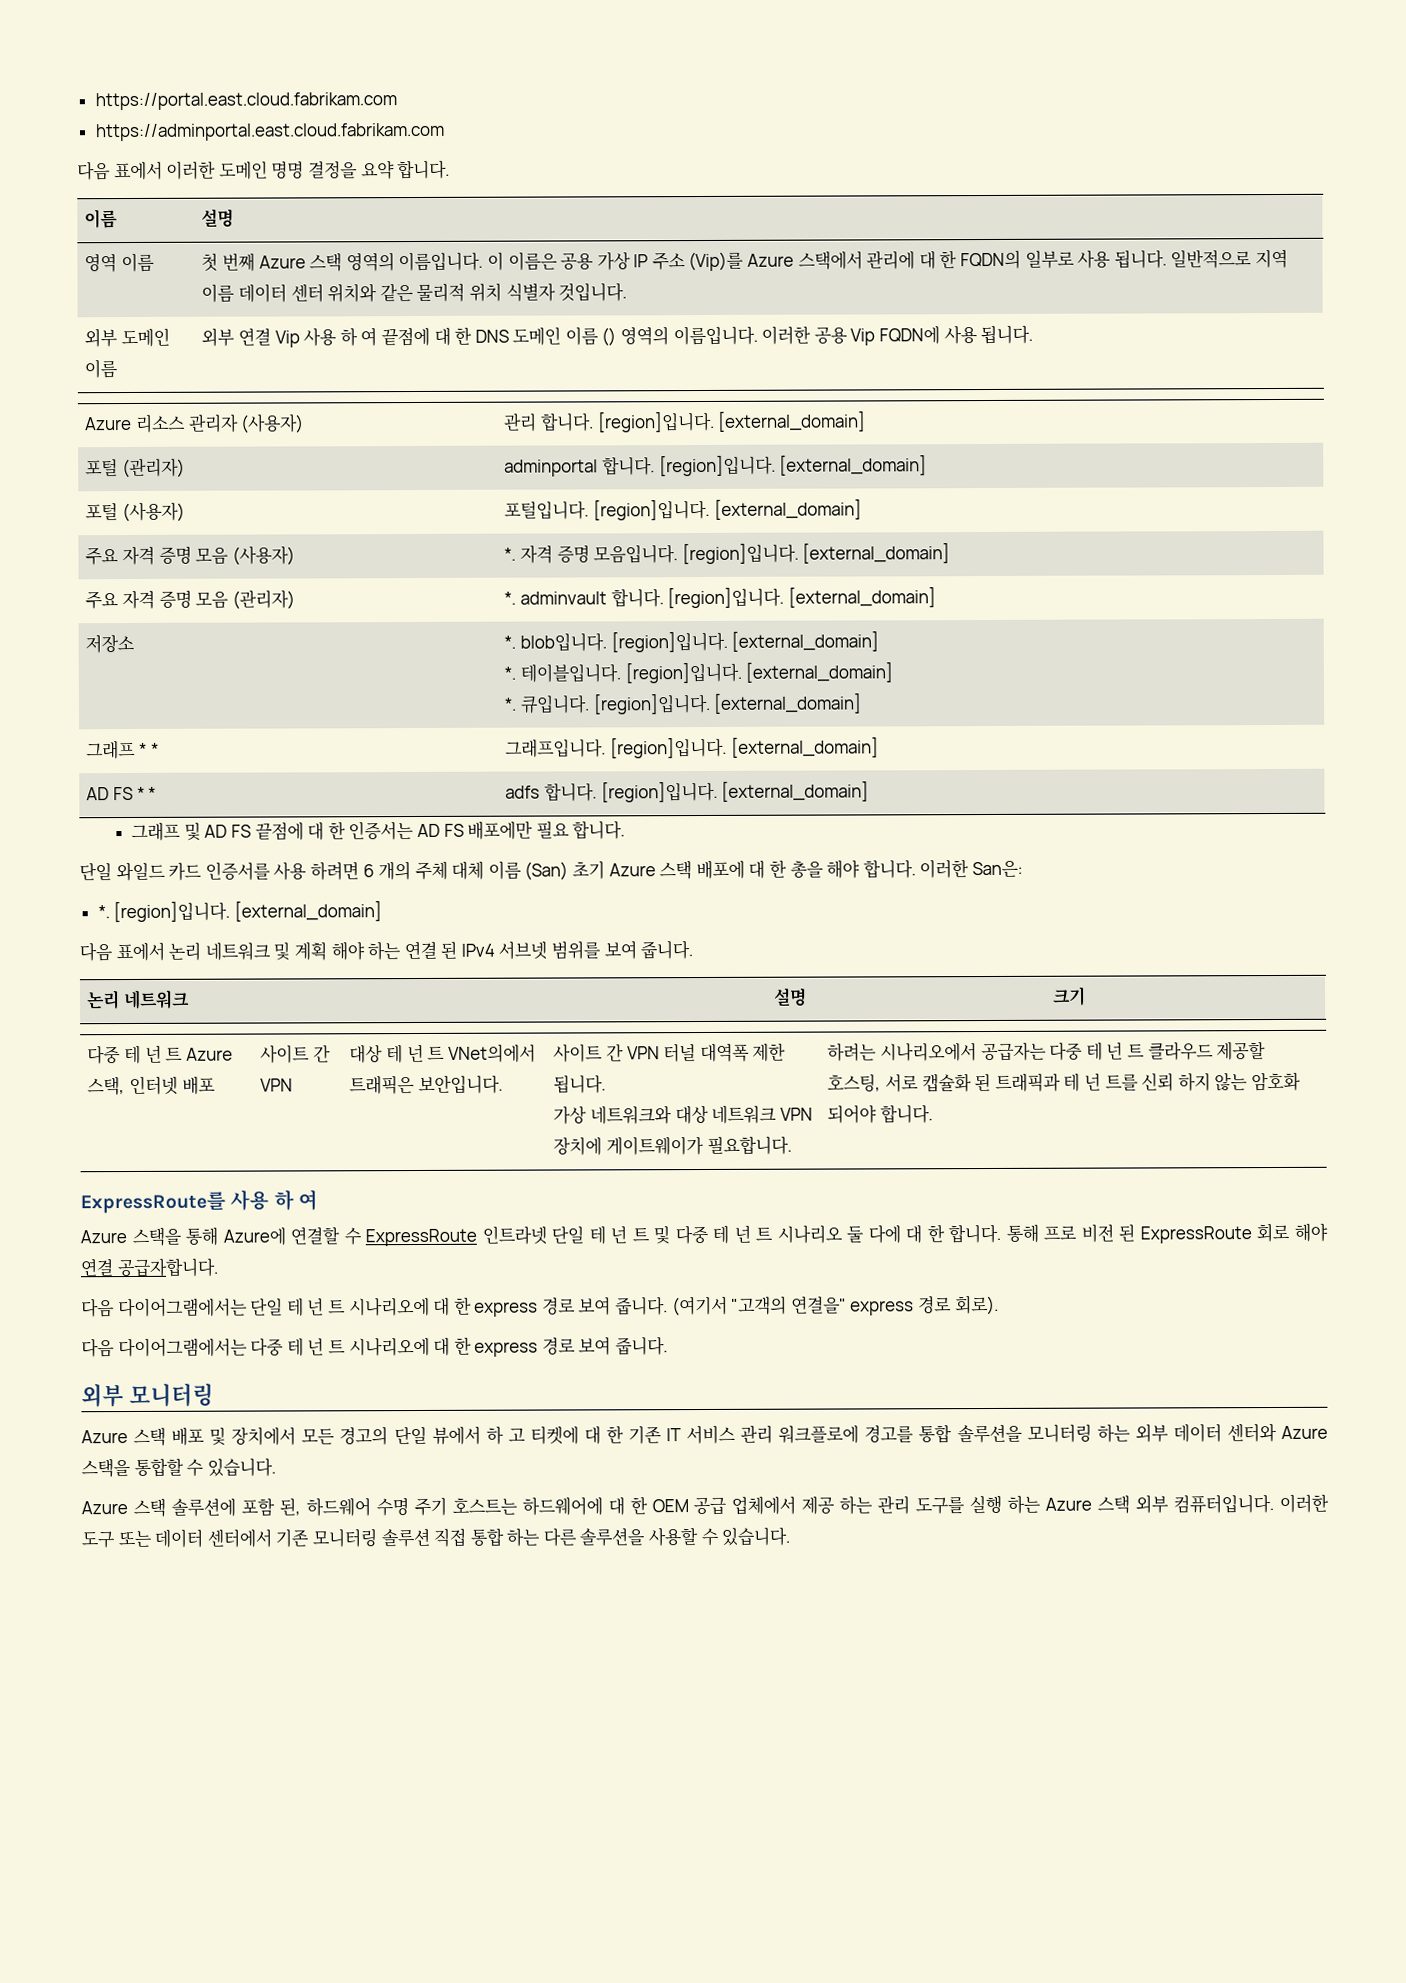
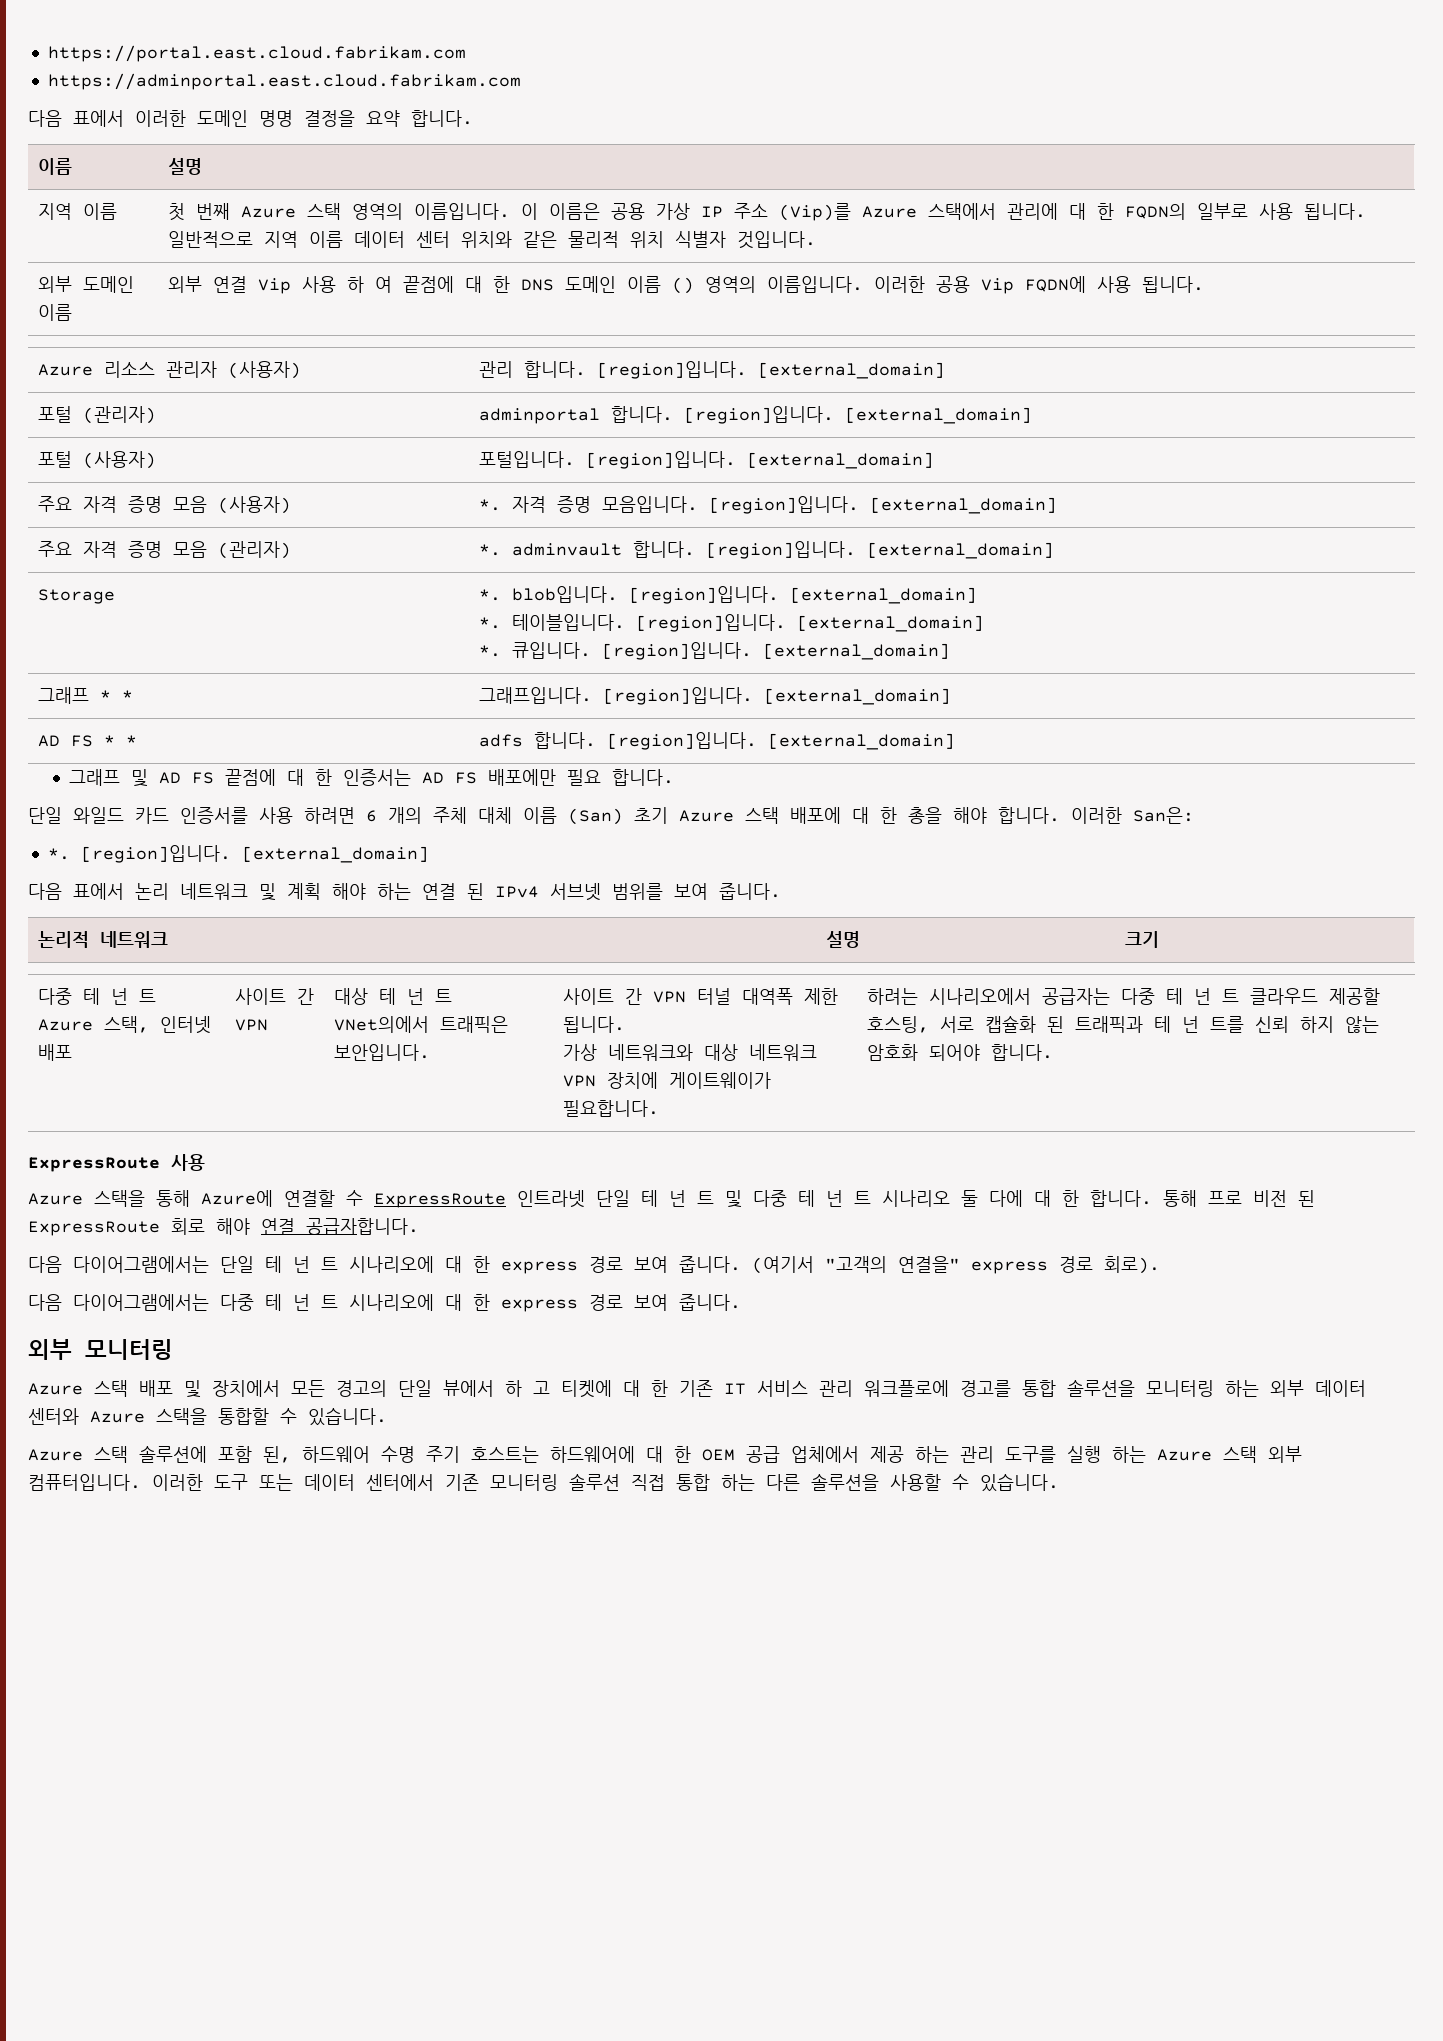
- 영역 이름 | 첫 번째 Azure 스택 영역의 이름입니다. 이 이름은 공용 가상 IP 주소 (Vip)를 Azure 스택에서 관리에 대 한 FQDN의 일부로 사용 됩니다. 일반적으로 지역 이름 데이터 센터 위치와 같은 물리적 위치 식별자 것입니다.
+ 지역 이름 | 첫 번째 Azure 스택 영역의 이름입니다. 이 이름은 공용 가상 IP 주소 (Vip)를 Azure 스택에서 관리에 대 한 FQDN의 일부로 사용 됩니다. 일반적으로 지역 이름 데이터 센터 위치와 같은 물리적 위치 식별자 것입니다.
- 저장소 | *. blob입니다. [region]입니다. [external_domain]
+ Storage | *. blob입니다. [region]입니다. [external_domain]
- 논리 네트워크 | 설명 | 크기
+ 논리적 네트워크 | 설명 | 크기
- ExpressRoute를 사용 하 여
+ ExpressRoute 사용

